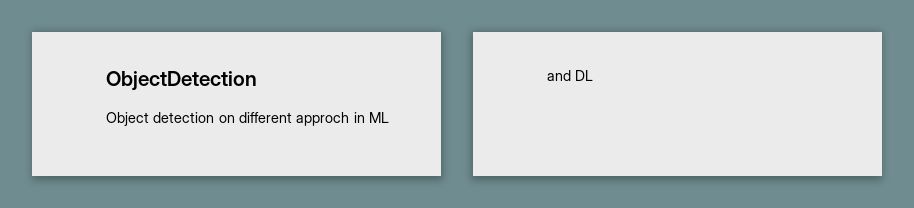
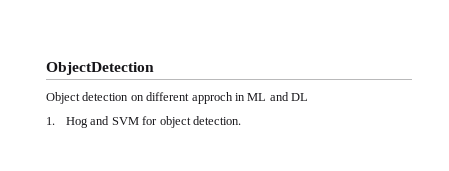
+ 1. Hog and SVM for object detection.

